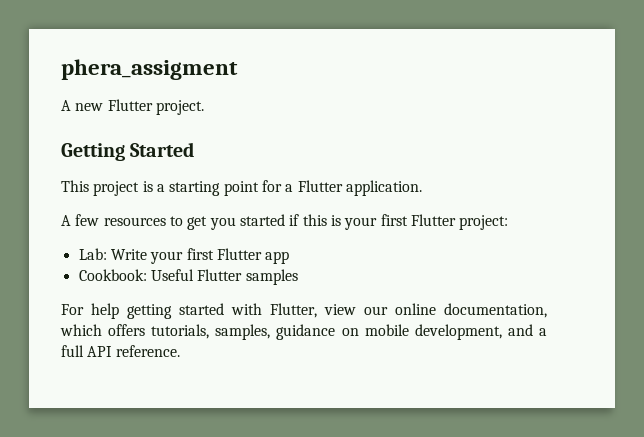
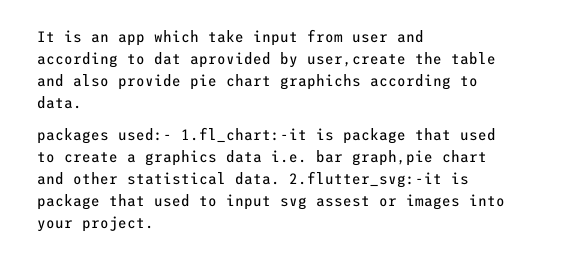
- phera_assigment
- A new Flutter project.
- Getting Started
- This project is a starting point for a Flutter application.
- A few resources to get you started if this is your first Flutter project:
- Lab: Write your first Flutter app
- Cookbook: Useful Flutter samples
- For help getting started with Flutter, view our online documentation, which offers tutorials, samples, guidance on mobile development, and a full API reference.
+ It is an app which take input from user and according to dat aprovided by user,create the table and also provide pie chart graphichs according to data.
+ packages used:- 1.fl_chart:-it is package that used to create a graphics data i.e. bar graph,pie chart and other statistical data. 2.flutter_svg:-it is package that used to input svg assest or images into your project.

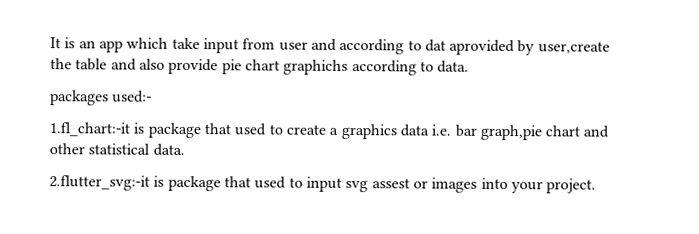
- packages used:- 1.fl_chart:-it is package that used to create a graphics data i.e. bar graph,pie chart and other statistical data. 2.flutter_svg:-it is package that used to input svg assest or images into your project.
+ packages used:-
+ 1.fl_chart:-it is package that used to create a graphics data i.e. bar graph,pie chart and other statistical data.
+ 2.flutter_svg:-it is package that used to input svg assest or images into your project.

